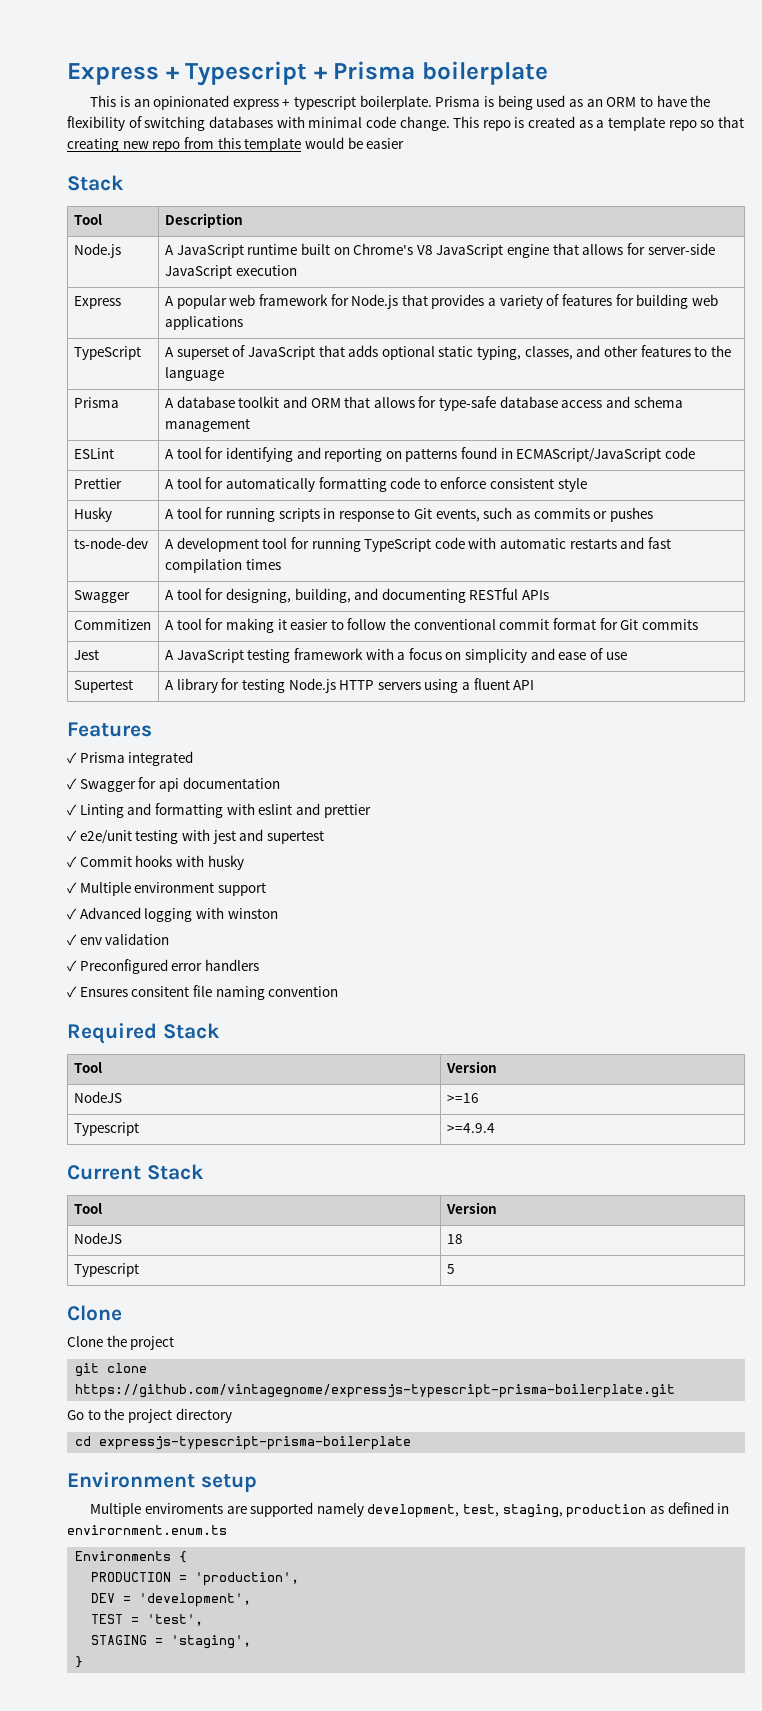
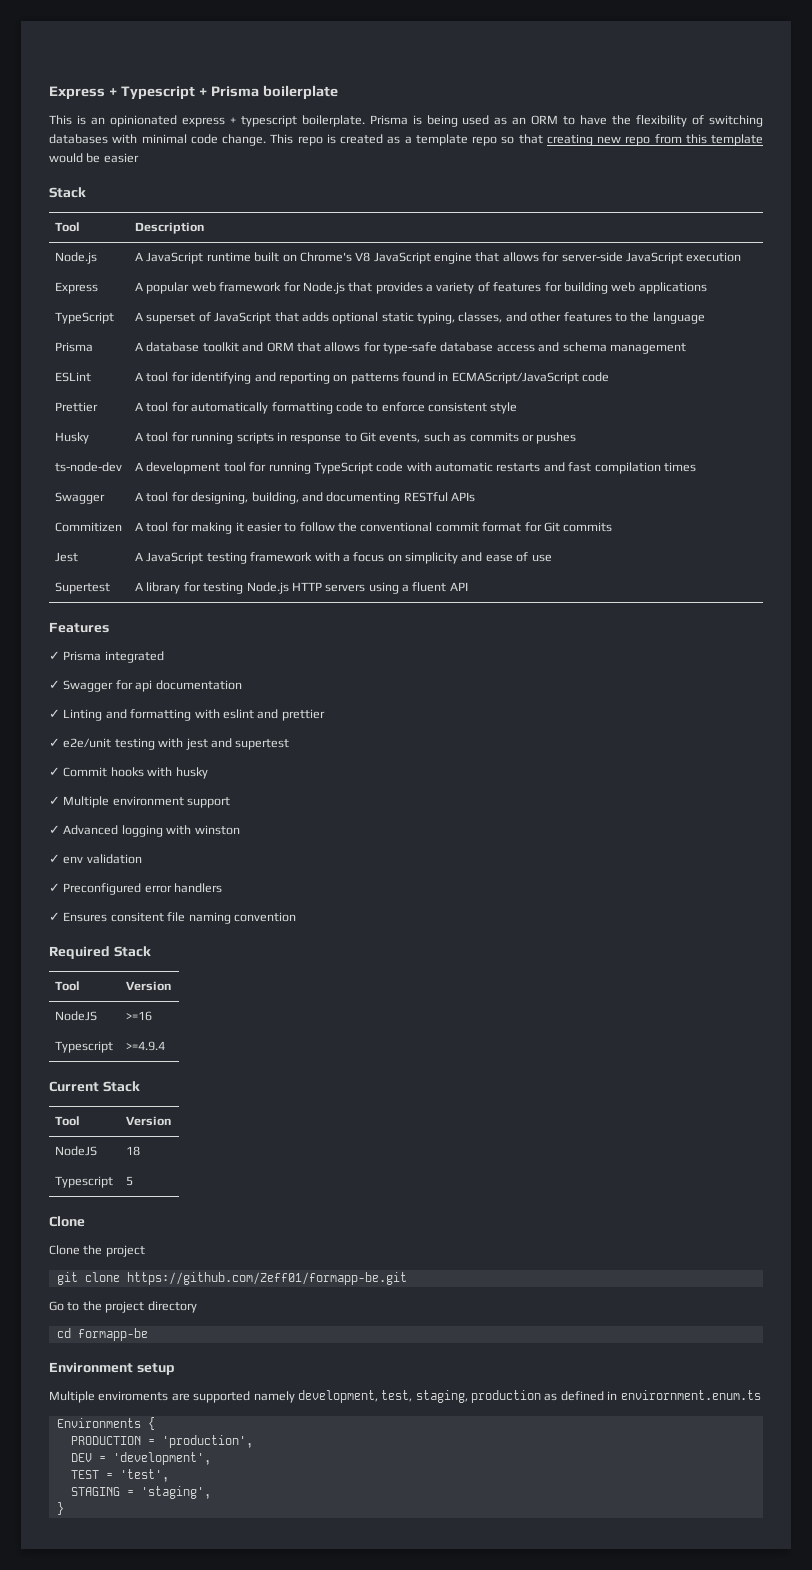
- git clone https://github.com/vintagegnome/expressjs-typescript-prisma-boilerplate.git
+ git clone https://github.com/Zeff01/formapp-be.git
- cd expressjs-typescript-prisma-boilerplate
+ cd formapp-be

